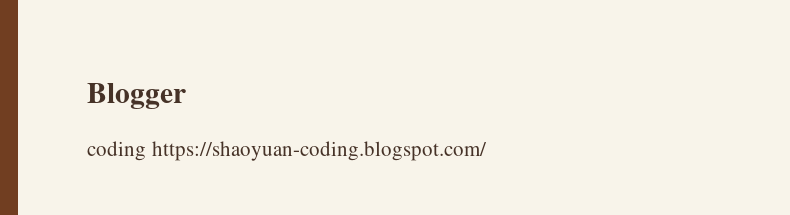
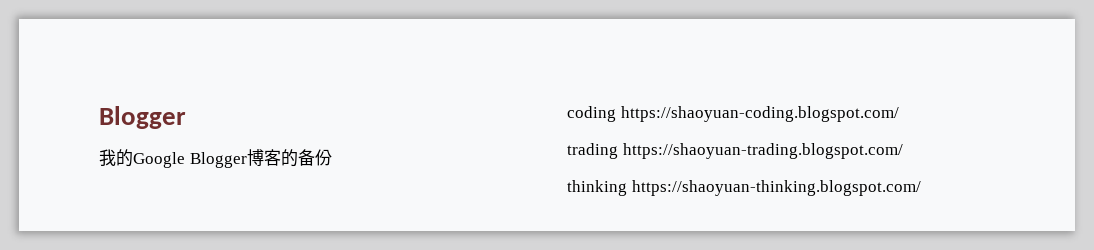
+ 我的Google Blogger博客的备份
  coding https://shaoyuan-coding.blogspot.com/
+ trading https://shaoyuan-trading.blogspot.com/
+ thinking https://shaoyuan-thinking.blogspot.com/

